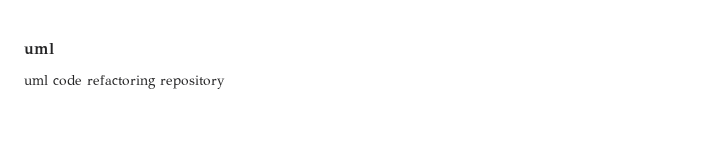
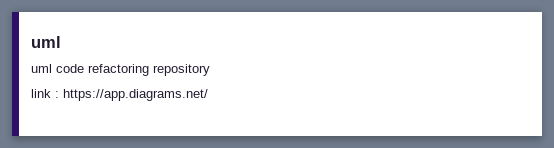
+ link : https://app.diagrams.net/

